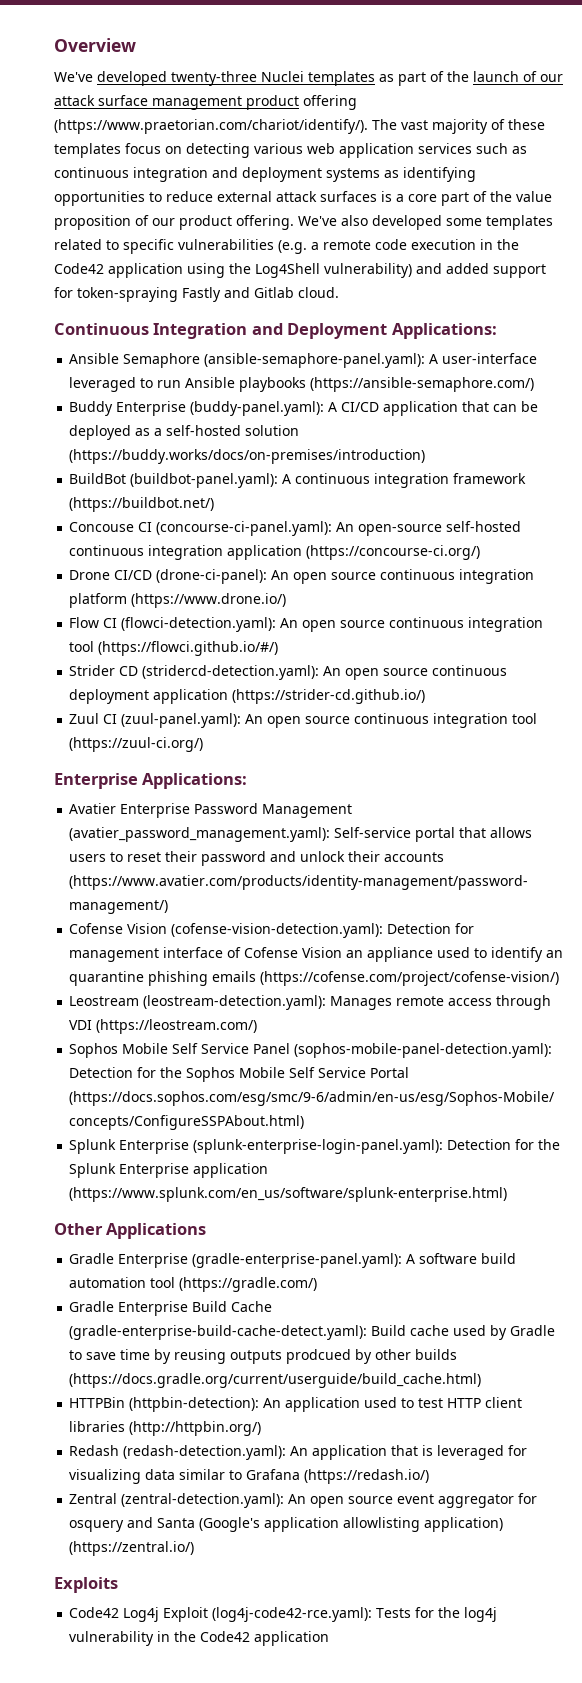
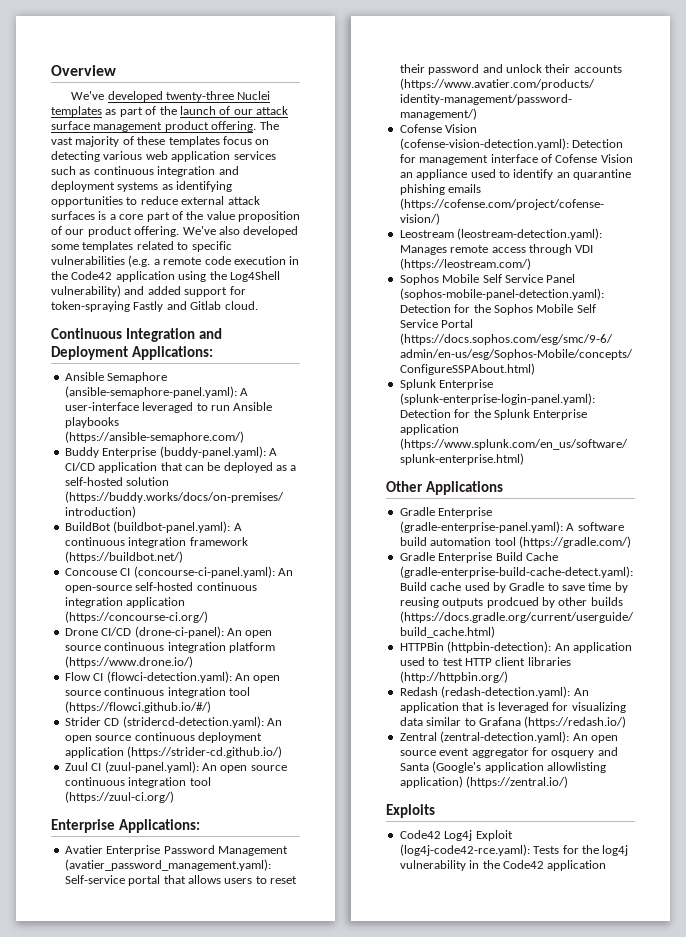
- We've developed twenty-three Nuclei templates as part of the launch of our attack surface management product offering (https://www.praetorian.com/chariot/identify/). The vast majority of these templates focus on detecting various web application services such as continuous integration and deployment systems as identifying opportunities to reduce external attack surfaces is a core part of the value proposition of our product offering.
+ We've developed twenty-three Nuclei templates as part of the launch of our attack surface management product offering. The vast majority of these templates focus on detecting various web application services such as continuous integration and deployment systems as identifying opportunities to reduce external attack surfaces is a core part of the value proposition of our product offering.

